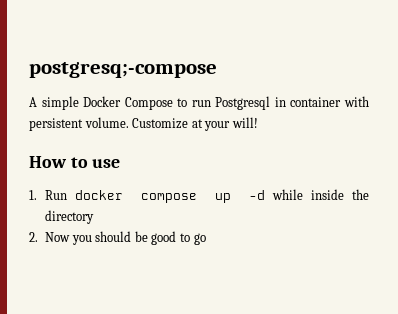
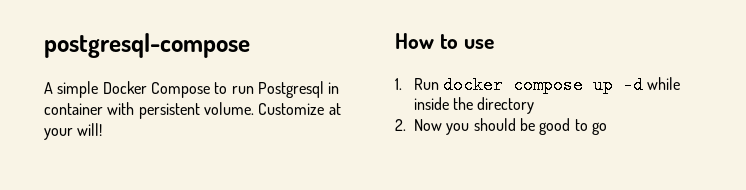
- postgresq;-compose
+ postgresql-compose

